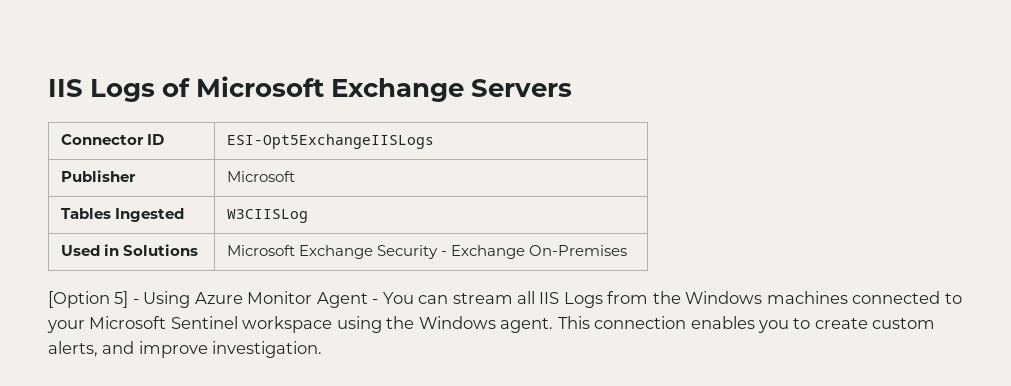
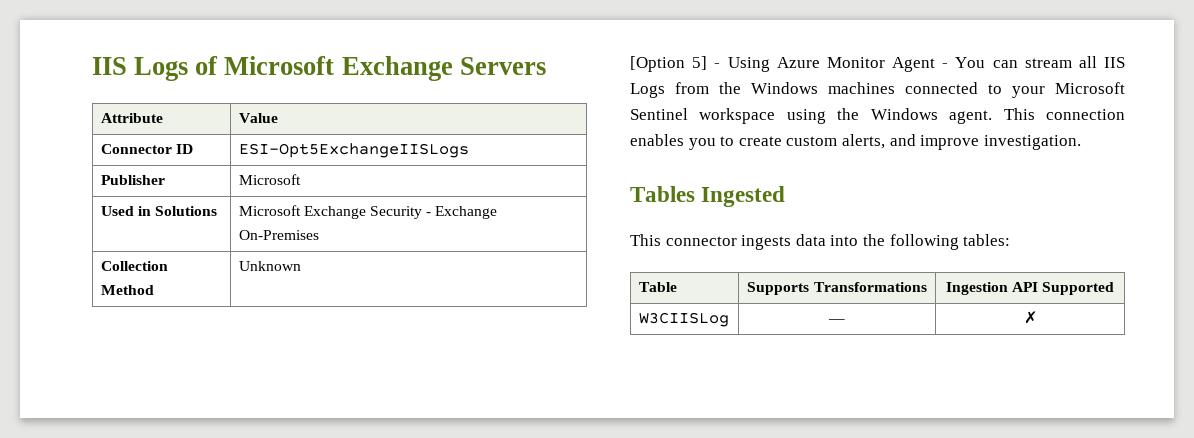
+ Attribute | Value
- Tables Ingested | W3CIISLog
+ Collection Method | Unknown
+ Tables Ingested
+ This connector ingests data into the following tables:
+ Table | Supports Transformations | Ingestion API Supported
+ W3CIISLog | — | ✗

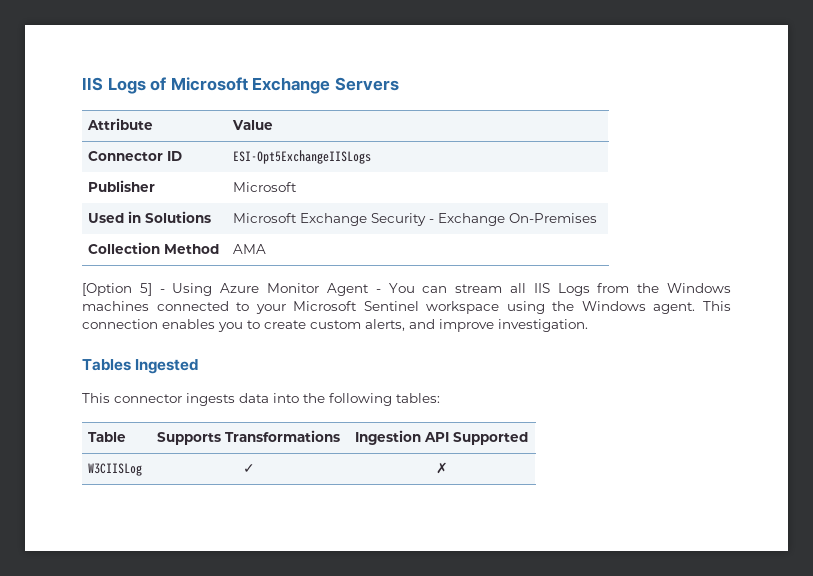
- Collection Method | Unknown
+ Collection Method | AMA
- W3CIISLog | — | ✗
+ W3CIISLog | ✓ | ✗

